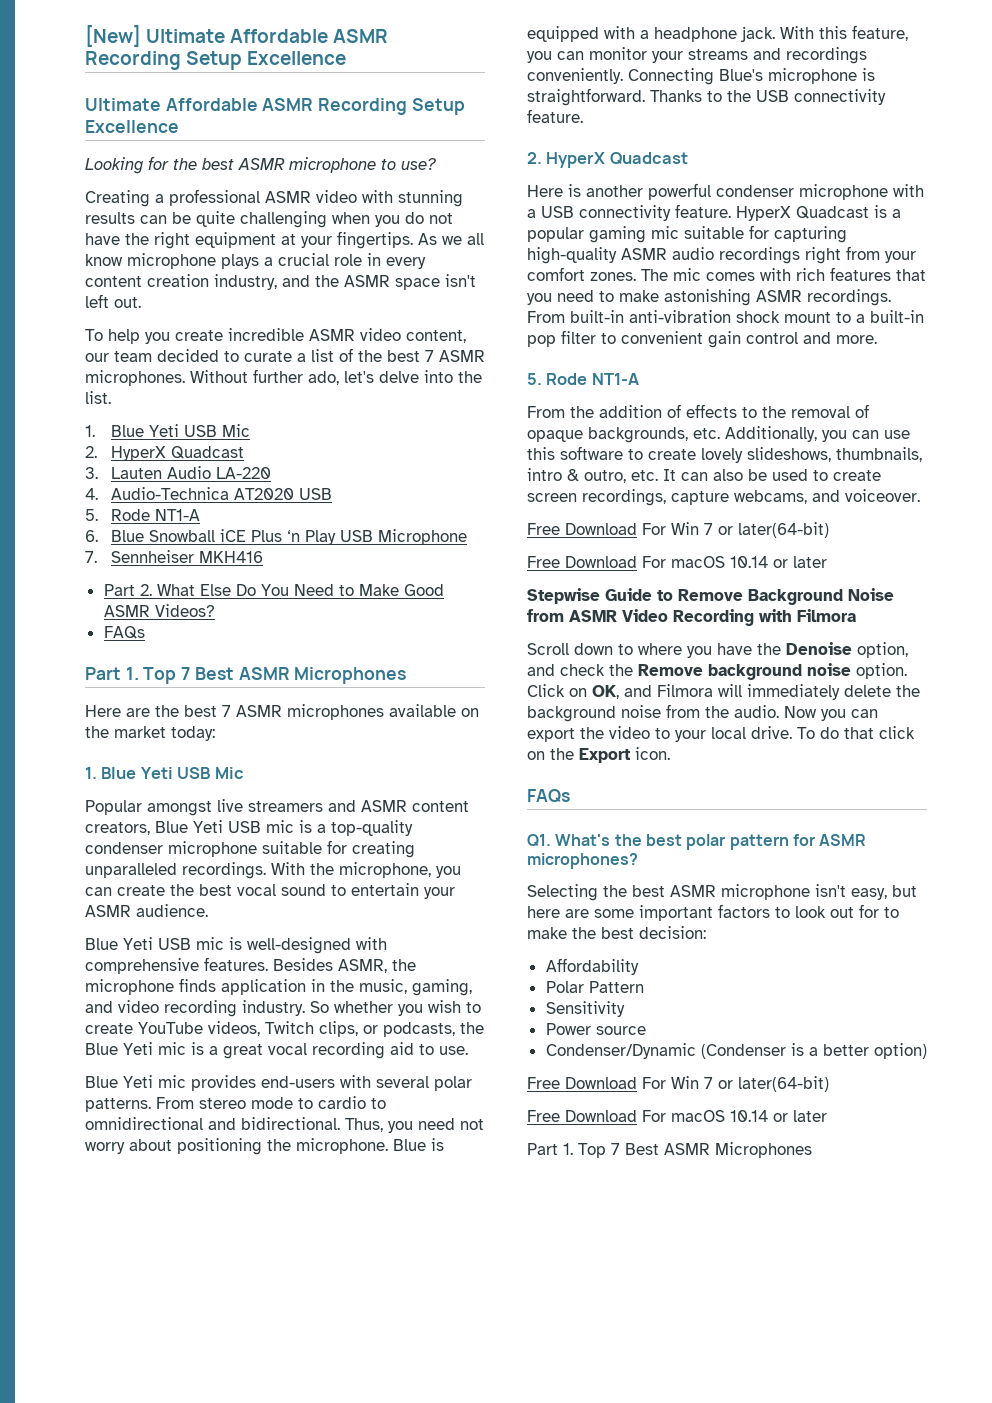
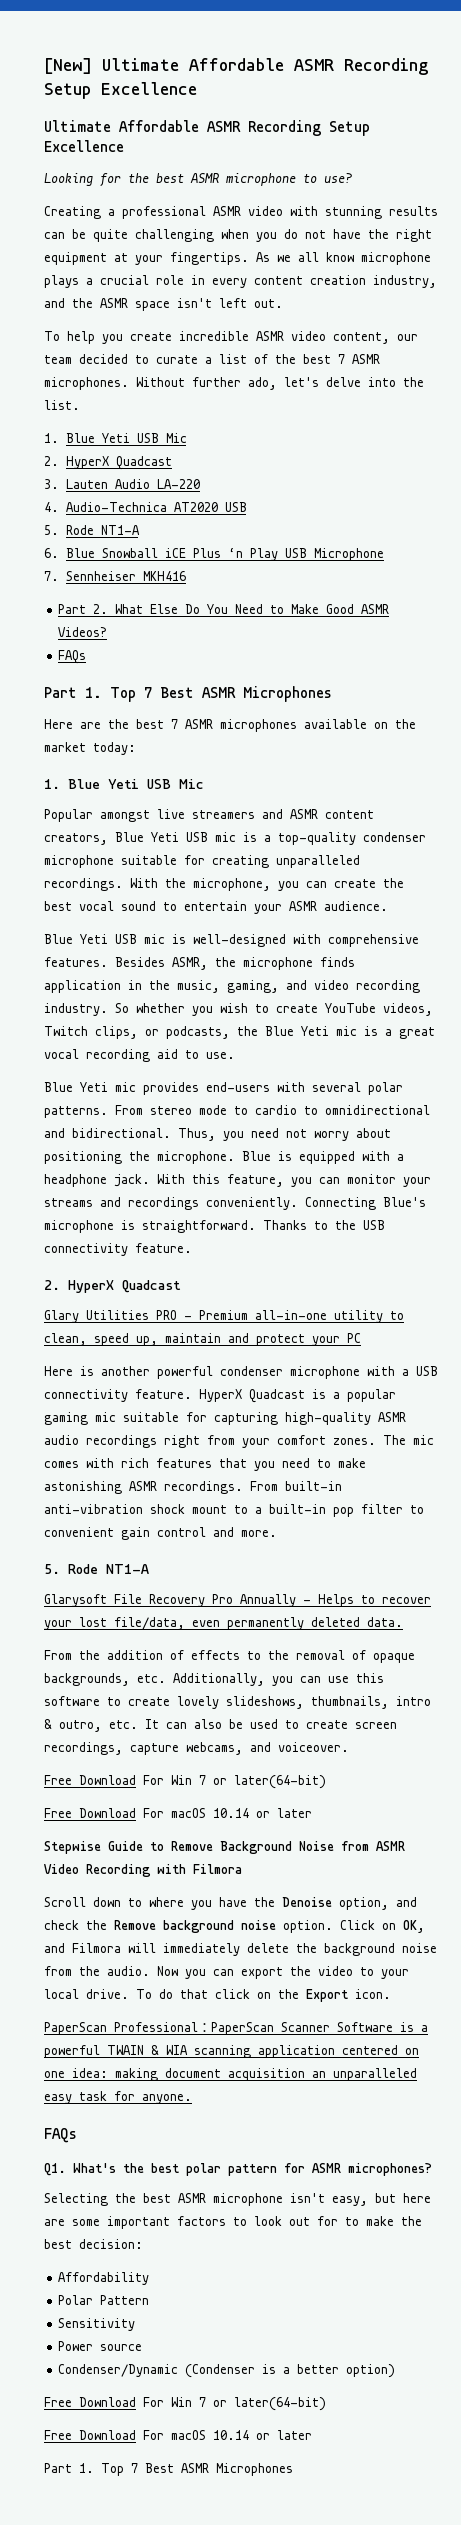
+ Glary Utilities PRO - Premium all-in-one utility to clean, speed up, maintain and protect your PC
+ Glarysoft File Recovery Pro Annually - Helps to recover your lost file/data, even permanently deleted data.
+ PaperScan Professional：PaperScan Scanner Software is a powerful TWAIN & WIA scanning application centered on one idea: making document acquisition an unparalleled easy task for anyone.

